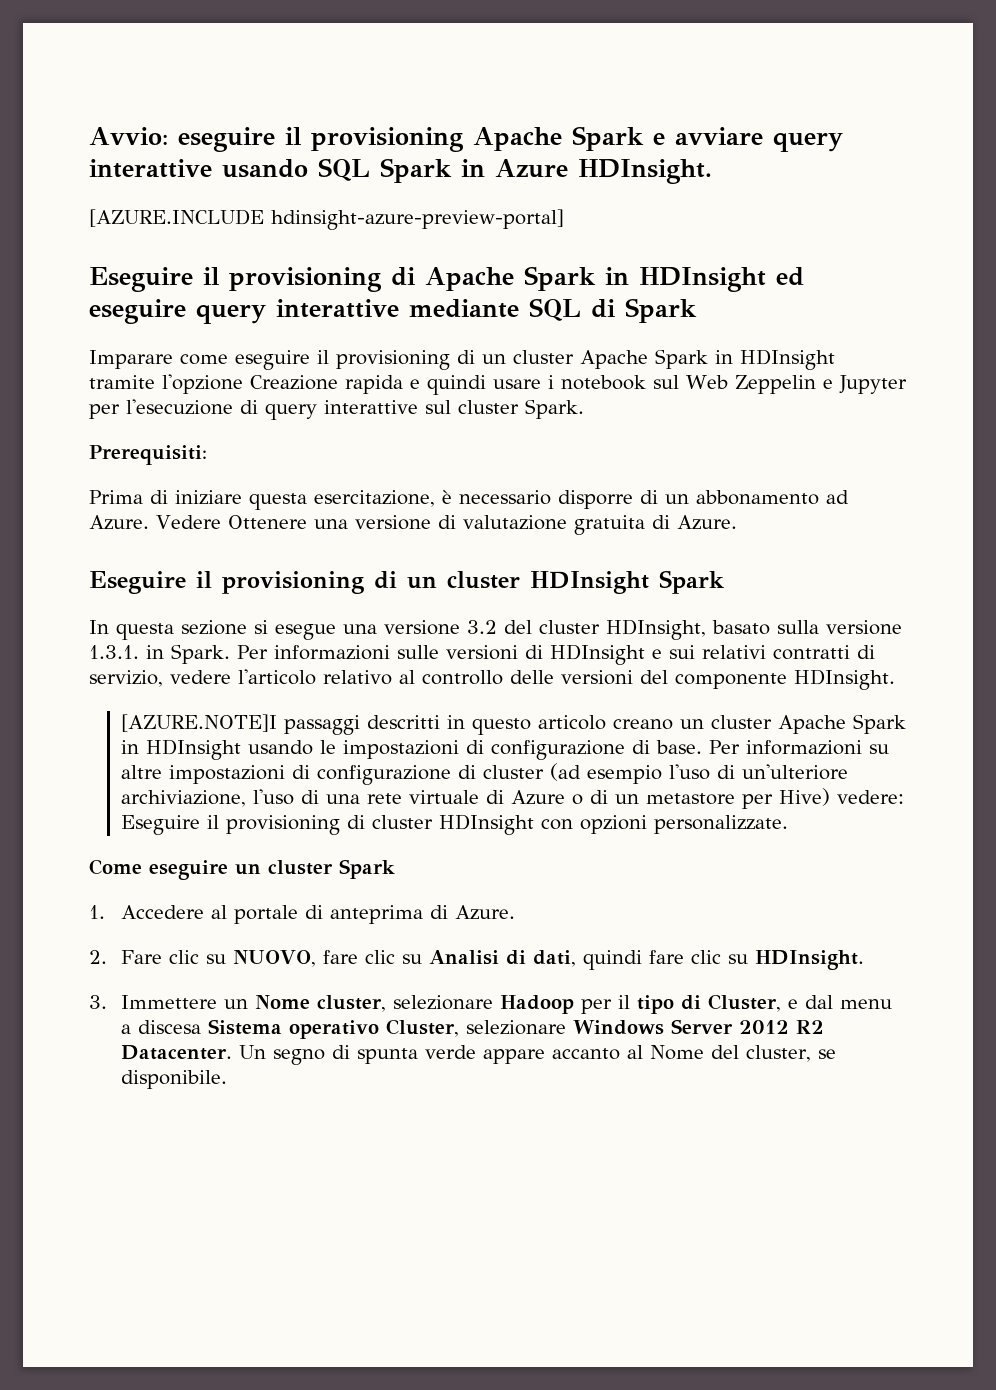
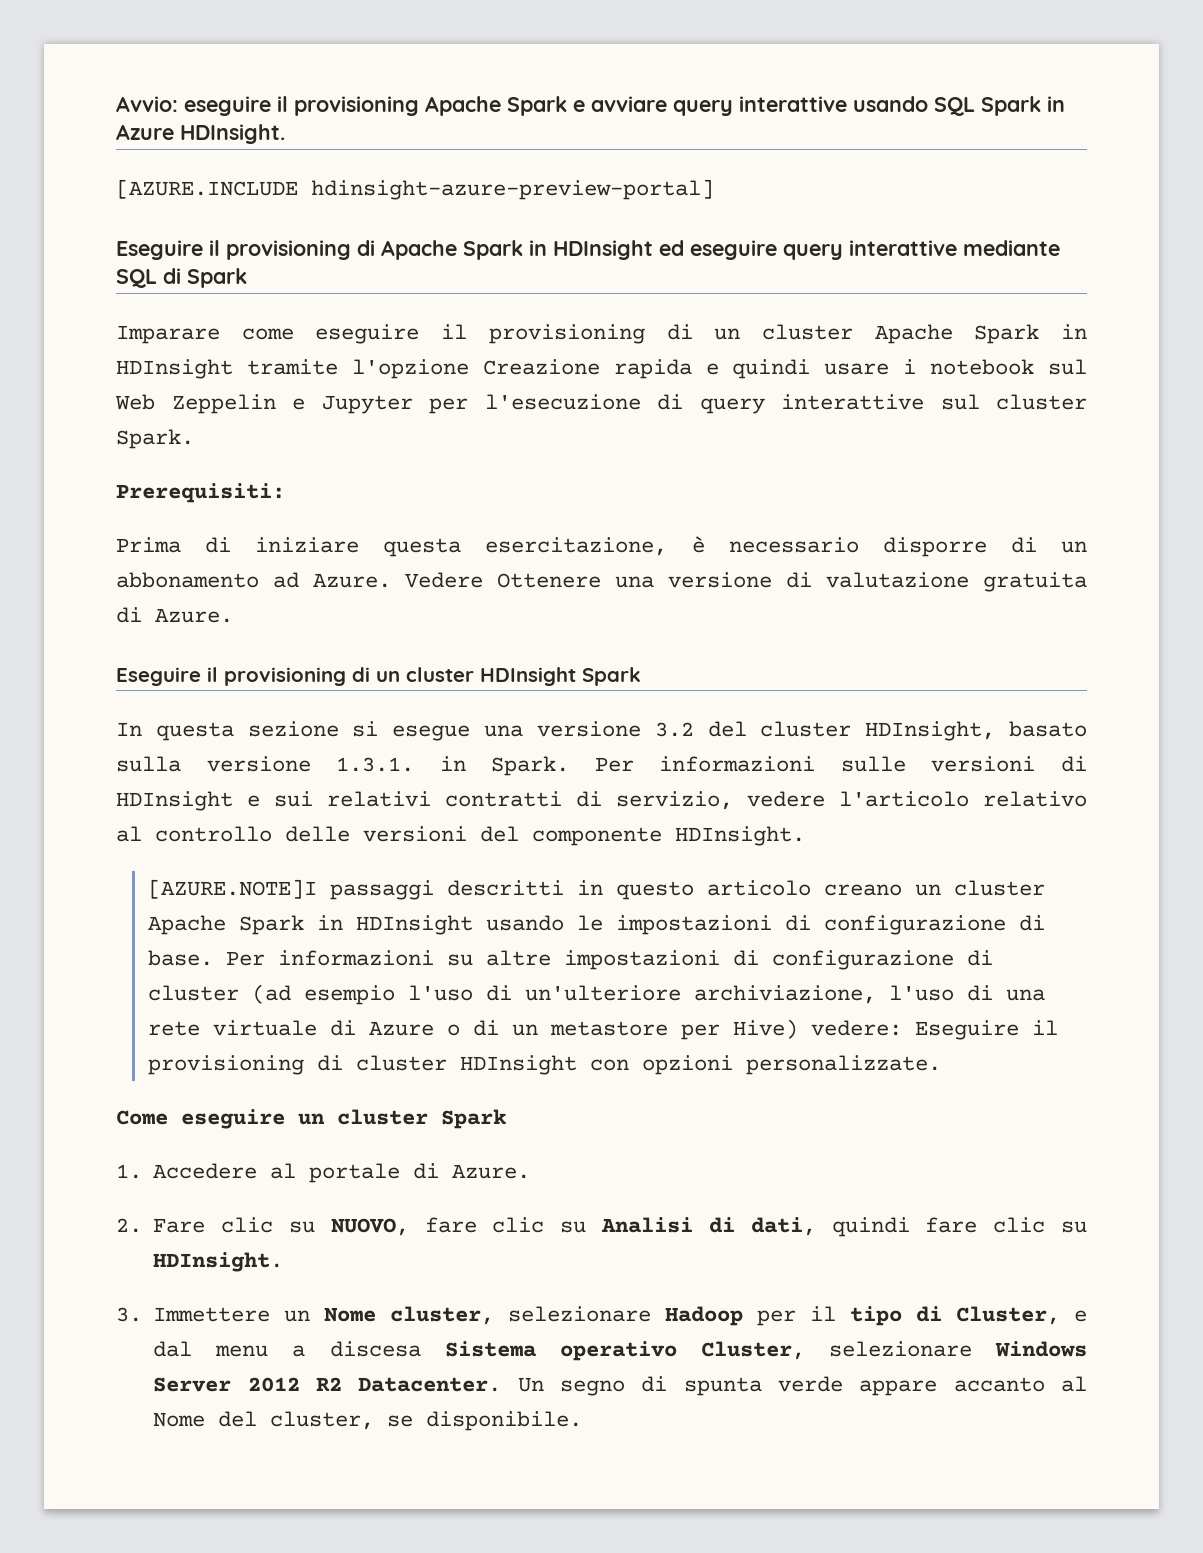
- 1. Accedere al portale di anteprima di Azure.
+ 1. Accedere al portale di Azure.

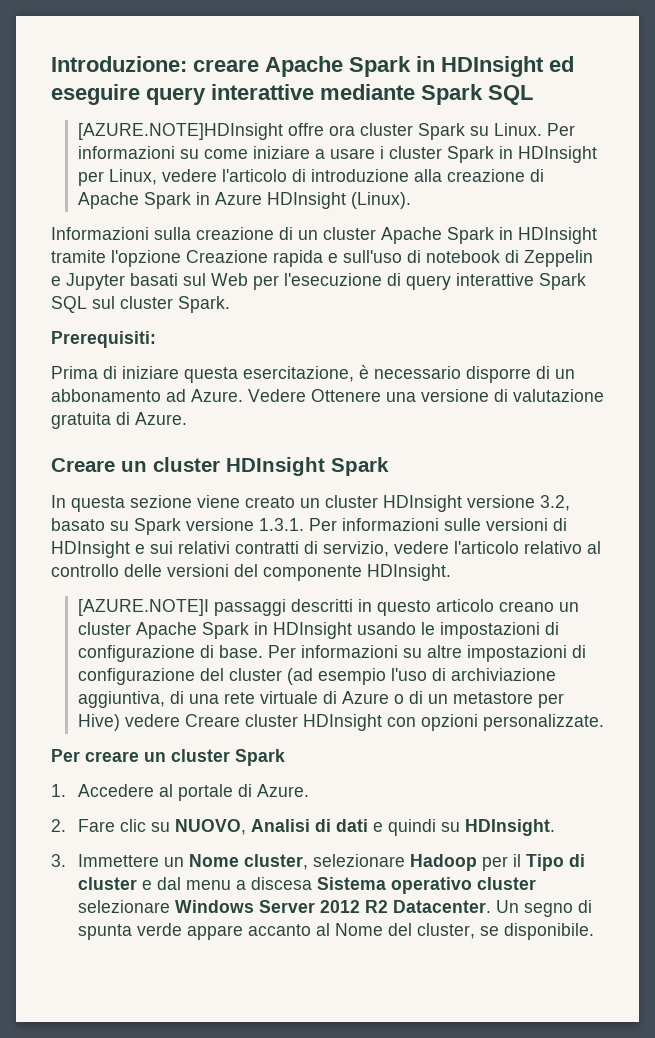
- Avvio: eseguire il provisioning Apache Spark e avviare query interattive usando SQL Spark in Azure HDInsight.
- [AZURE.INCLUDE hdinsight-azure-preview-portal]
- Eseguire il provisioning di Apache Spark in HDInsight ed eseguire query interattive mediante SQL di Spark
- Imparare come eseguire il provisioning di un cluster Apache Spark in HDInsight tramite l'opzione Creazione rapida e quindi usare i notebook sul Web Zeppelin e Jupyter per l'esecuzione di query interattive sul cluster Spark.
+ Introduzione: creare Apache Spark in HDInsight ed eseguire query interattive mediante Spark SQL
+ [AZURE.NOTE]HDInsight offre ora cluster Spark su Linux. Per informazioni su come iniziare a usare i cluster Spark in HDInsight per Linux, vedere l'articolo di introduzione alla creazione di Apache Spark in Azure HDInsight (Linux).
+ Informazioni sulla creazione di un cluster Apache Spark in HDInsight tramite l'opzione Creazione rapida e sull'uso di notebook di Zeppelin e Jupyter basati sul Web per l'esecuzione di query interattive Spark SQL sul cluster Spark.
- Eseguire il provisioning di un cluster HDInsight Spark
+ Creare un cluster HDInsight Spark
- In questa sezione si esegue una versione 3.2 del cluster HDInsight, basato sulla versione 1.3.1. in Spark. Per informazioni sulle versioni di HDInsight e sui relativi contratti di servizio, vedere l'articolo relativo al controllo delle versioni del componente HDInsight.
+ In questa sezione viene creato un cluster HDInsight versione 3.2, basato su Spark versione 1.3.1. Per informazioni sulle versioni di HDInsight e sui relativi contratti di servizio, vedere l'articolo relativo al controllo delle versioni del componente HDInsight.
- Per informazioni su altre impostazioni di configurazione di cluster (ad esempio l'uso di un'ulteriore archiviazione, l'uso di una rete virtuale di Azure o di un metastore per Hive) vedere: Eseguire il provisioning di cluster HDInsight con opzioni personalizzate.
+ Per informazioni su altre impostazioni di configurazione del cluster (ad esempio l'uso di archiviazione aggiuntiva, di una rete virtuale di Azure o di un metastore per Hive) vedere Creare cluster HDInsight con opzioni personalizzate.
- Come eseguire un cluster Spark
+ Per creare un cluster Spark
- 2. Fare clic su NUOVO, fare clic su Analisi di dati, quindi fare clic su HDInsight.
+ 2. Fare clic su NUOVO, Analisi di dati e quindi su HDInsight.
- 3. Immettere un Nome cluster, selezionare Hadoop per il tipo di Cluster, e dal menu a discesa Sistema operativo Cluster, selezionare Windows Server 2012 R2 Datacenter.
+ 3. Immettere un Nome cluster, selezionare Hadoop per il Tipo di cluster e dal menu a discesa Sistema operativo cluster selezionare Windows Server 2012 R2 Datacenter.

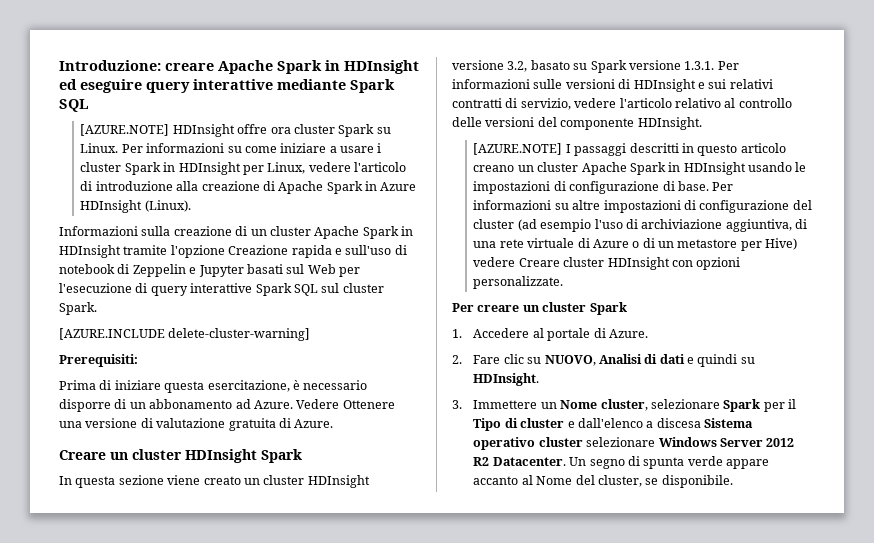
- [AZURE.NOTE]HDInsight offre ora cluster Spark su Linux.
+ [AZURE.NOTE] HDInsight offre ora cluster Spark su Linux.
+ [AZURE.INCLUDE delete-cluster-warning]
- [AZURE.NOTE]I passaggi descritti in questo articolo creano un cluster Apache Spark in HDInsight usando le impostazioni di configurazione di base.
+ [AZURE.NOTE] I passaggi descritti in questo articolo creano un cluster Apache Spark in HDInsight usando le impostazioni di configurazione di base.
- 3. Immettere un Nome cluster, selezionare Hadoop per il Tipo di cluster e dal menu a discesa Sistema operativo cluster selezionare Windows Server 2012 R2 Datacenter.
+ 3. Immettere un Nome cluster, selezionare Spark per il Tipo di cluster e dall'elenco a discesa Sistema operativo cluster selezionare Windows Server 2012 R2 Datacenter.

